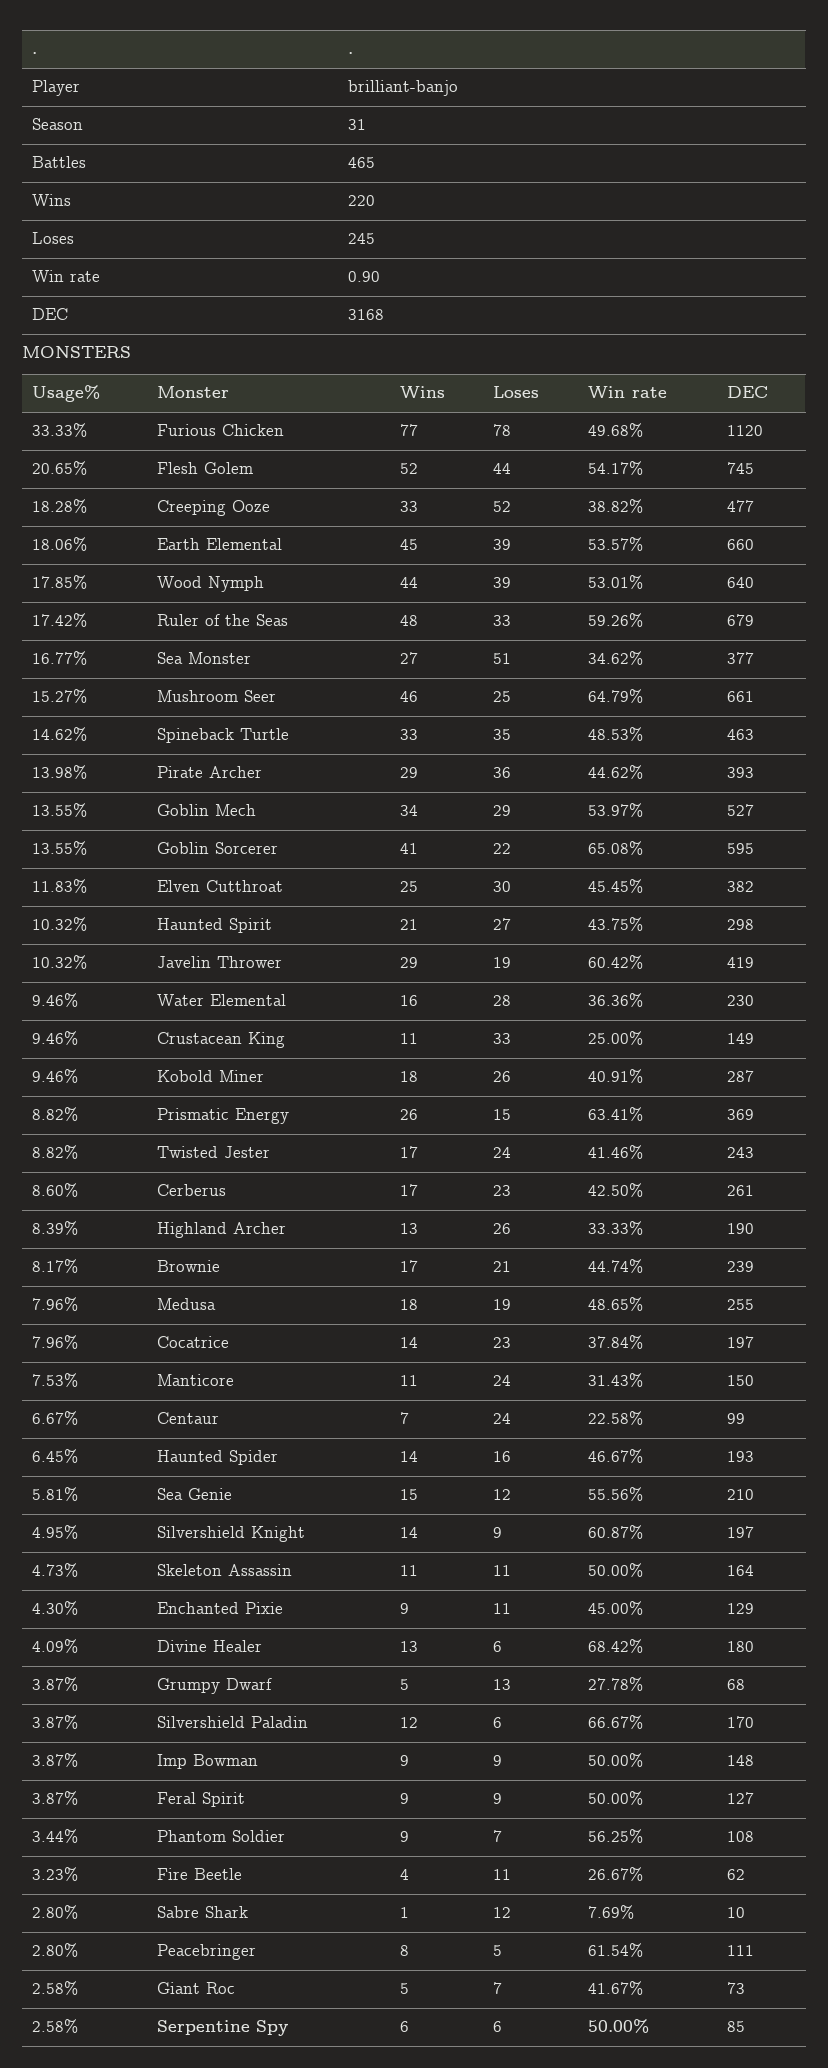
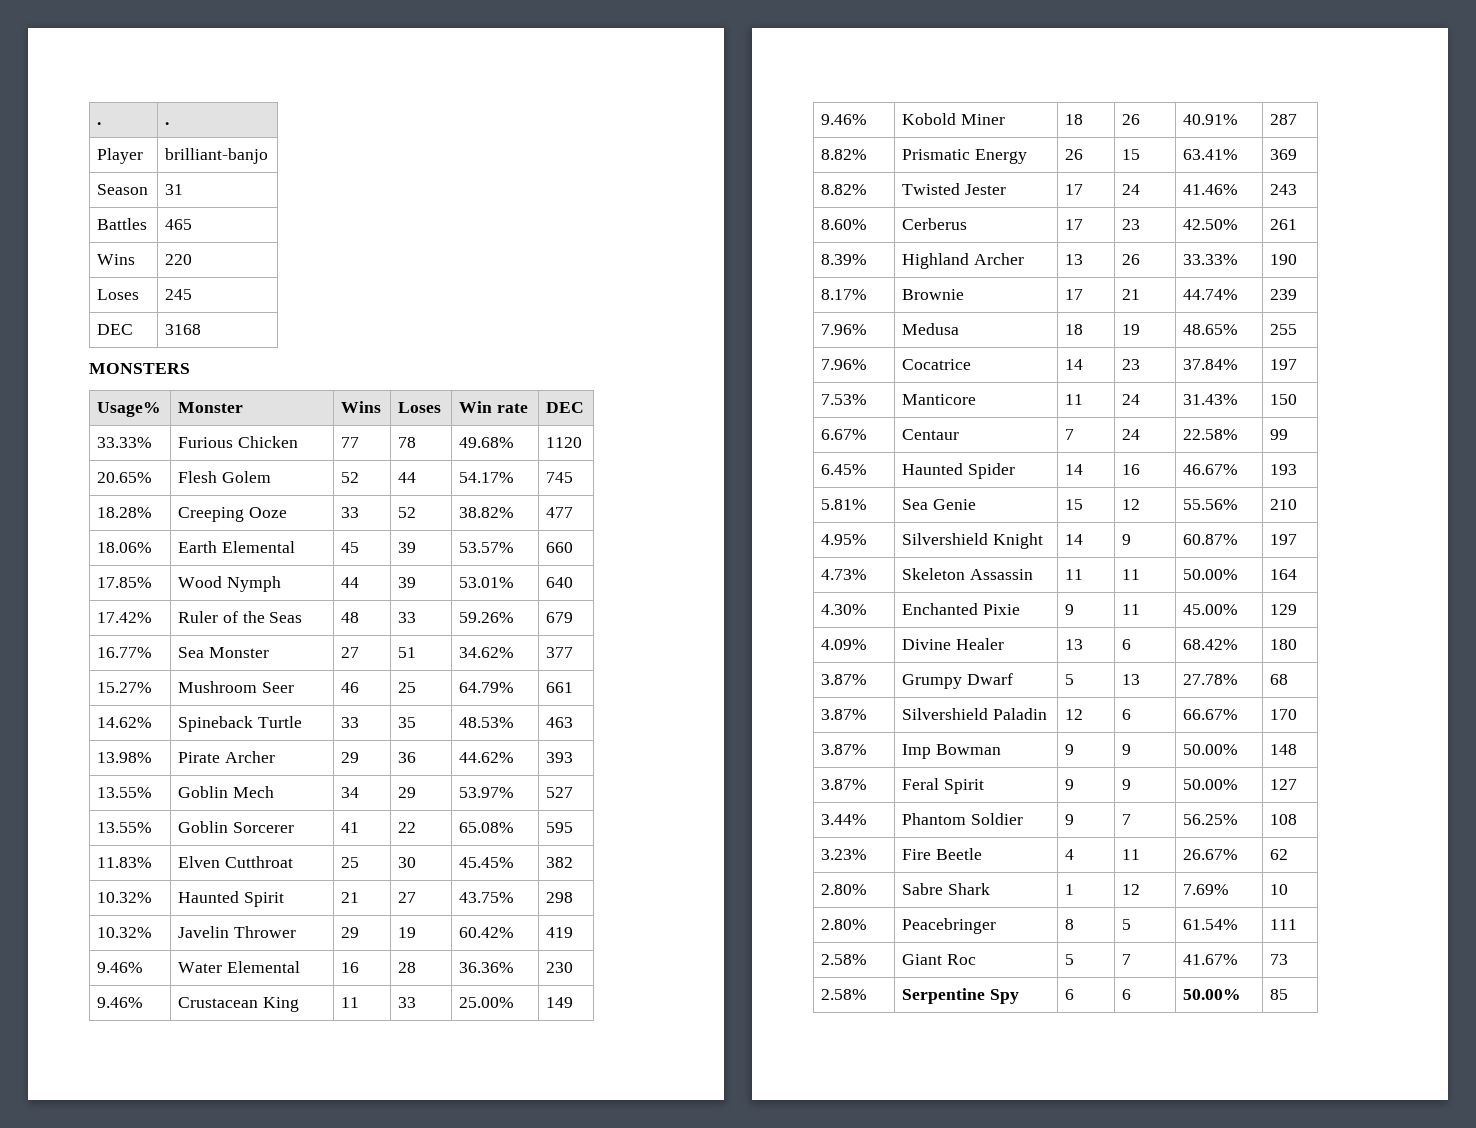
- Win rate | 0.90

